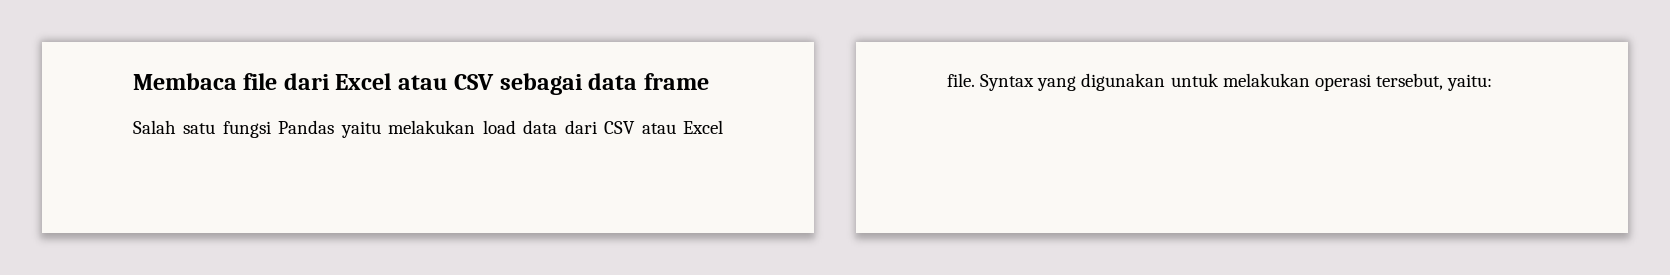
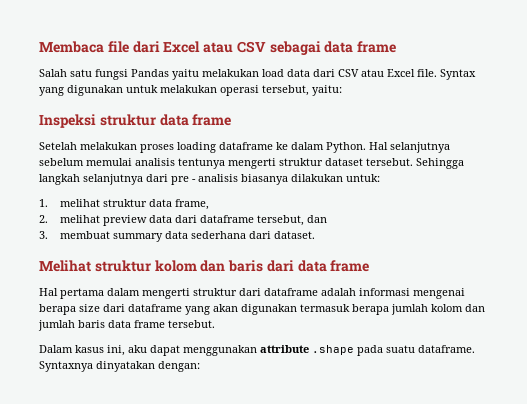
+ Inspeksi struktur data frame
+ Setelah melakukan proses loading dataframe ke dalam Python. Hal selanjutnya sebelum memulai analisis tentunya mengerti struktur dataset tersebut. Sehingga langkah selanjutnya dari pre - analisis biasanya dilakukan untuk:
+ 1. melihat struktur data frame,
+ 2. melihat preview data dari dataframe tersebut, dan
+ 3. membuat summary data sederhana dari dataset.
+ Melihat struktur kolom dan baris dari data frame
+ Hal pertama dalam mengerti struktur dari dataframe adalah informasi mengenai berapa size dari dataframe yang akan digunakan termasuk berapa jumlah kolom dan jumlah baris data frame tersebut.
+ Dalam kasus ini, aku dapat menggunakan attribute .shape pada suatu dataframe. Syntaxnya dinyatakan dengan:

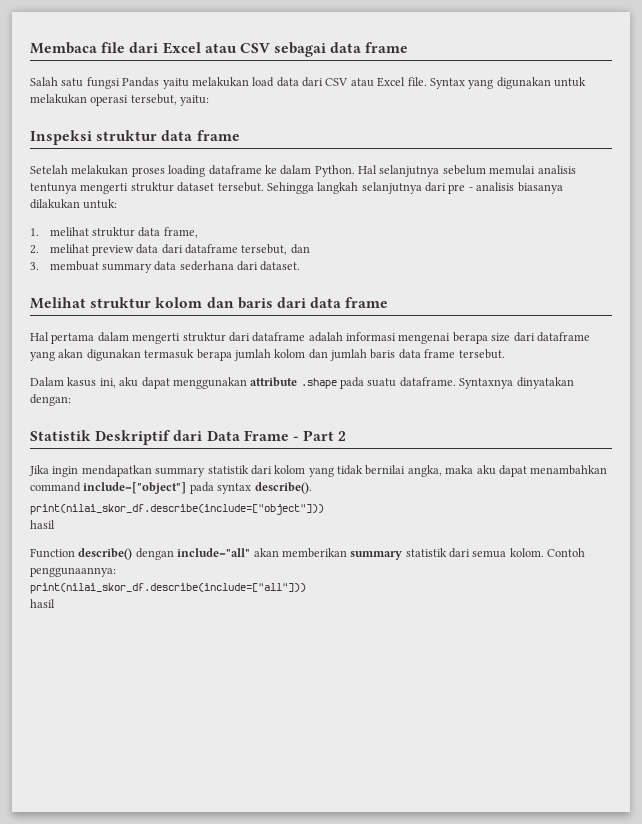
+ Statistik Deskriptif dari Data Frame - Part 2
+ Jika ingin mendapatkan summary statistik dari kolom yang tidak bernilai angka, maka aku dapat menambahkan command include=["object"] pada syntax describe().
+ print(nilai_skor_df.describe(include=["object"]))
+ hasil
+ Function describe() dengan include="all" akan memberikan summary statistik dari semua kolom. Contoh penggunaannya:
+ print(nilai_skor_df.describe(include=["all"]))
+ hasil

